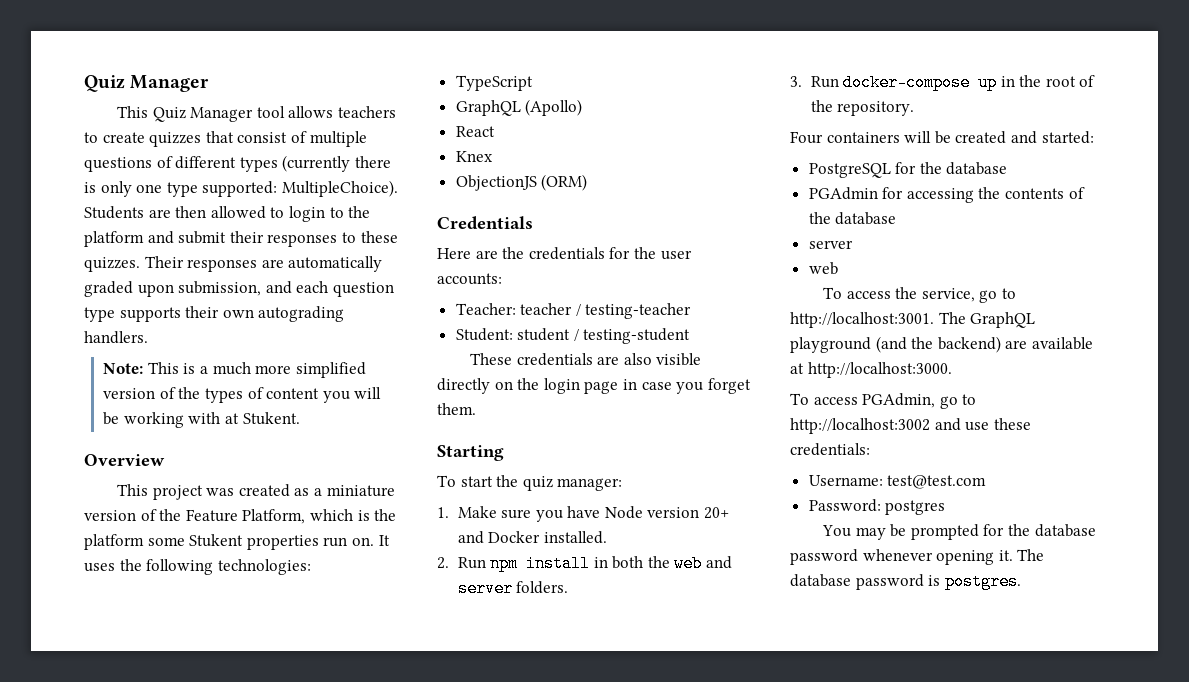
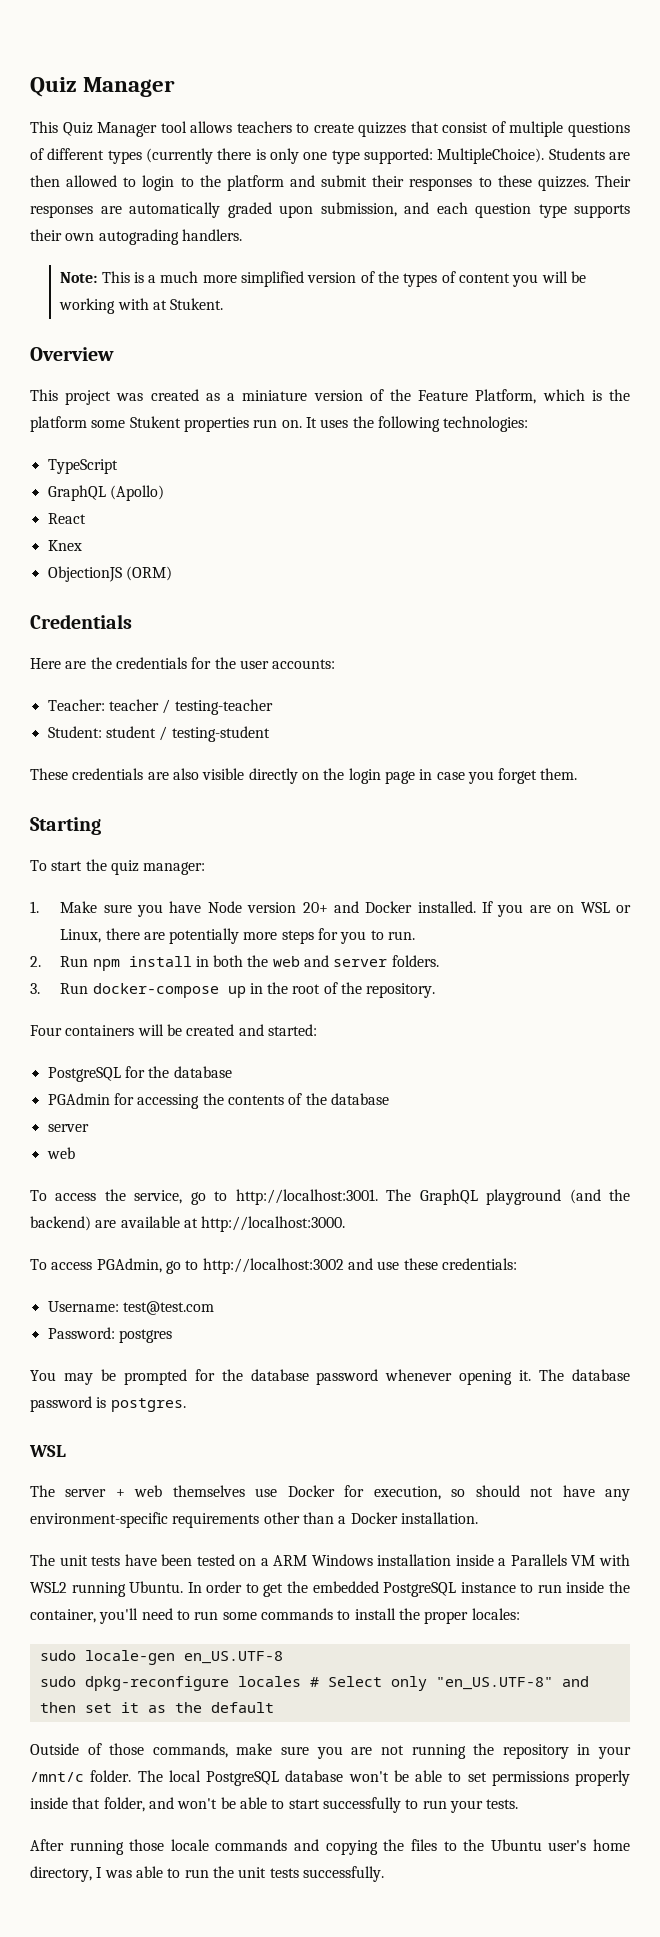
+ If you are on WSL or Linux, there are potentially more steps for you to run.
  The database password is postgres.
+ WSL
+ The server + web themselves use Docker for execution, so should not have any environment-specific requirements other than a Docker installation.
+ The unit tests have been tested on a ARM Windows installation inside a Parallels VM with WSL2 running Ubuntu. In order to get the embedded PostgreSQL instance to run inside the container, you'll need to run some commands to install the proper locales:
+ sudo locale-gen en_US.UTF-8
+ sudo dpkg-reconfigure locales # Select only "en_US.UTF-8" and then set it as the default
+ Outside of those commands, make sure you are not running the repository in your /mnt/c folder. The local PostgreSQL database won't be able to set permissions properly inside that folder, and won't be able to start successfully to run your tests.
+ After running those locale commands and copying the files to the Ubuntu user's home directory, I was able to run the unit tests successfully.

